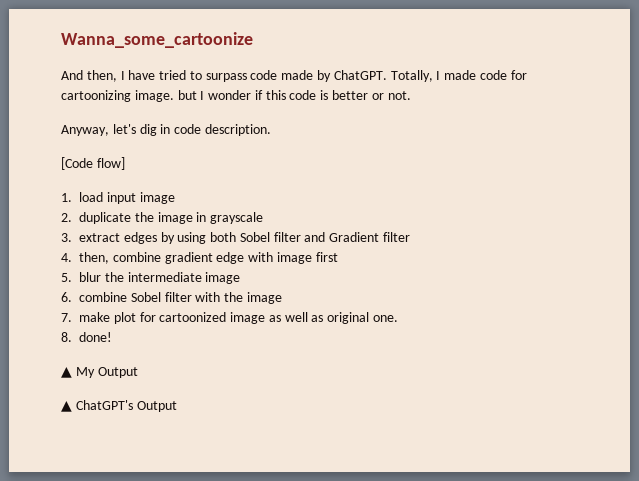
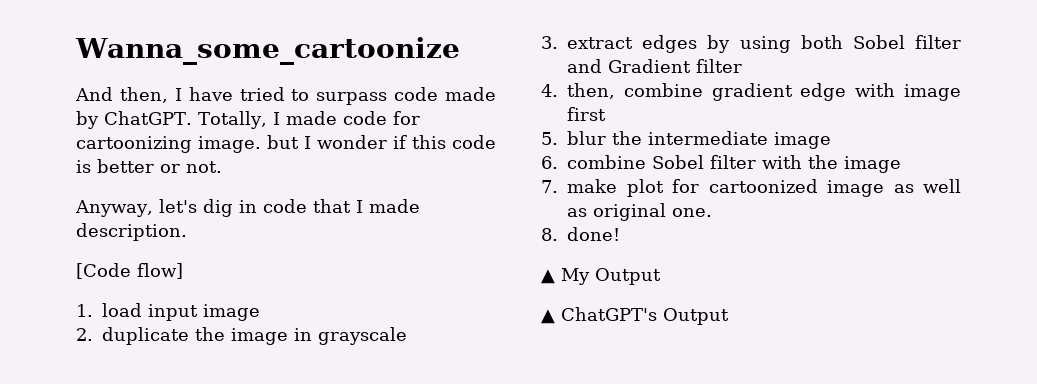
- Anyway, let's dig in code description.
+ Anyway, let's dig in code that I made description.

